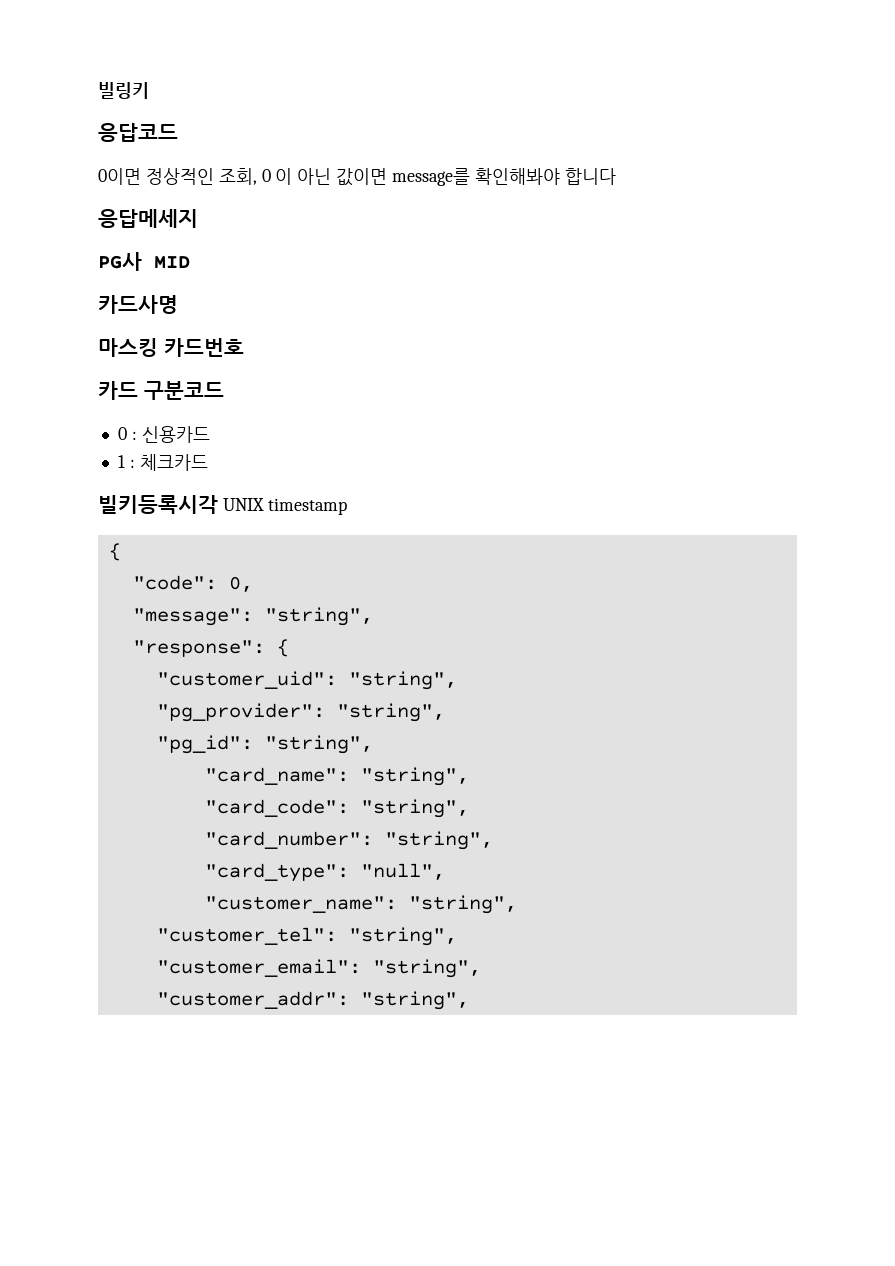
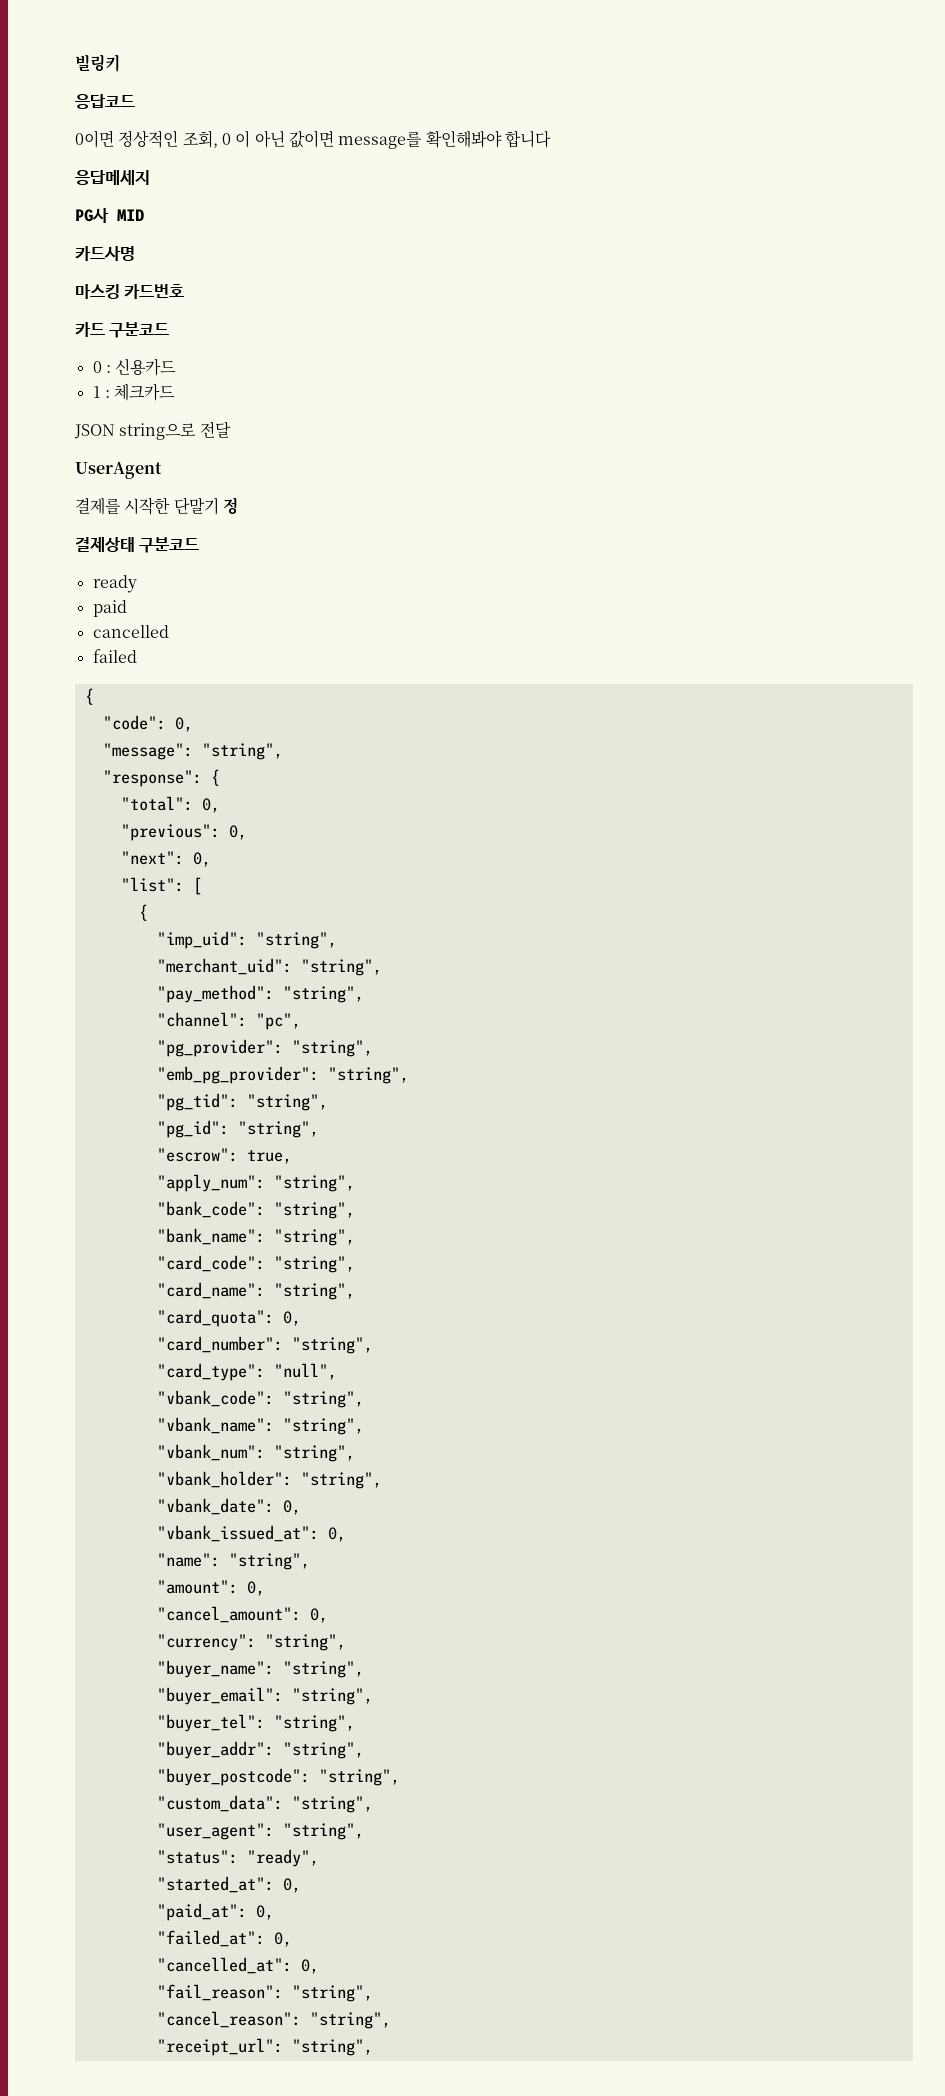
- 빌키등록시각 UNIX timestamp
+ JSON string으로 전달
+ UserAgent
+ 결제를 시작한 단말기 정
+ 결제상태 구분코드
+ ready
+ paid
+ cancelled
+ failed
- "customer_uid": "string",
+ "total": 0,
+ "previous": 0,
+ "next": 0,
+ "list": [
+ {
+ "imp_uid": "string",
+ "merchant_uid": "string",
+ "pay_method": "string",
+ "channel": "pc",
  "pg_provider": "string",
+ "emb_pg_provider": "string",
+ "pg_tid": "string",
  "pg_id": "string",
- "card_name": "string",
+ "escrow": true,
+ "apply_num": "string",
+ "bank_code": "string",
+ "bank_name": "string",
+ "card_name": "string",
+ "card_quota": 0,
- "customer_name": "string",
- "customer_tel": "string",
- "customer_email": "string",
- "customer_addr": "string",
+ "vbank_code": "string",
+ "vbank_name": "string",
+ "vbank_num": "string",
+ "vbank_holder": "string",
+ "vbank_date": 0,
+ "vbank_issued_at": 0,
+ "name": "string",
+ "amount": 0,
+ "cancel_amount": 0,
+ "currency": "string",
+ "buyer_name": "string",
+ "buyer_email": "string",
+ "buyer_tel": "string",
+ "buyer_addr": "string",
+ "buyer_postcode": "string",
+ "custom_data": "string",
+ "user_agent": "string",
+ "status": "ready",
+ "started_at": 0,
+ "paid_at": 0,
+ "failed_at": 0,
+ "cancelled_at": 0,
+ "fail_reason": "string",
+ "cancel_reason": "string",
+ "receipt_url": "string",

